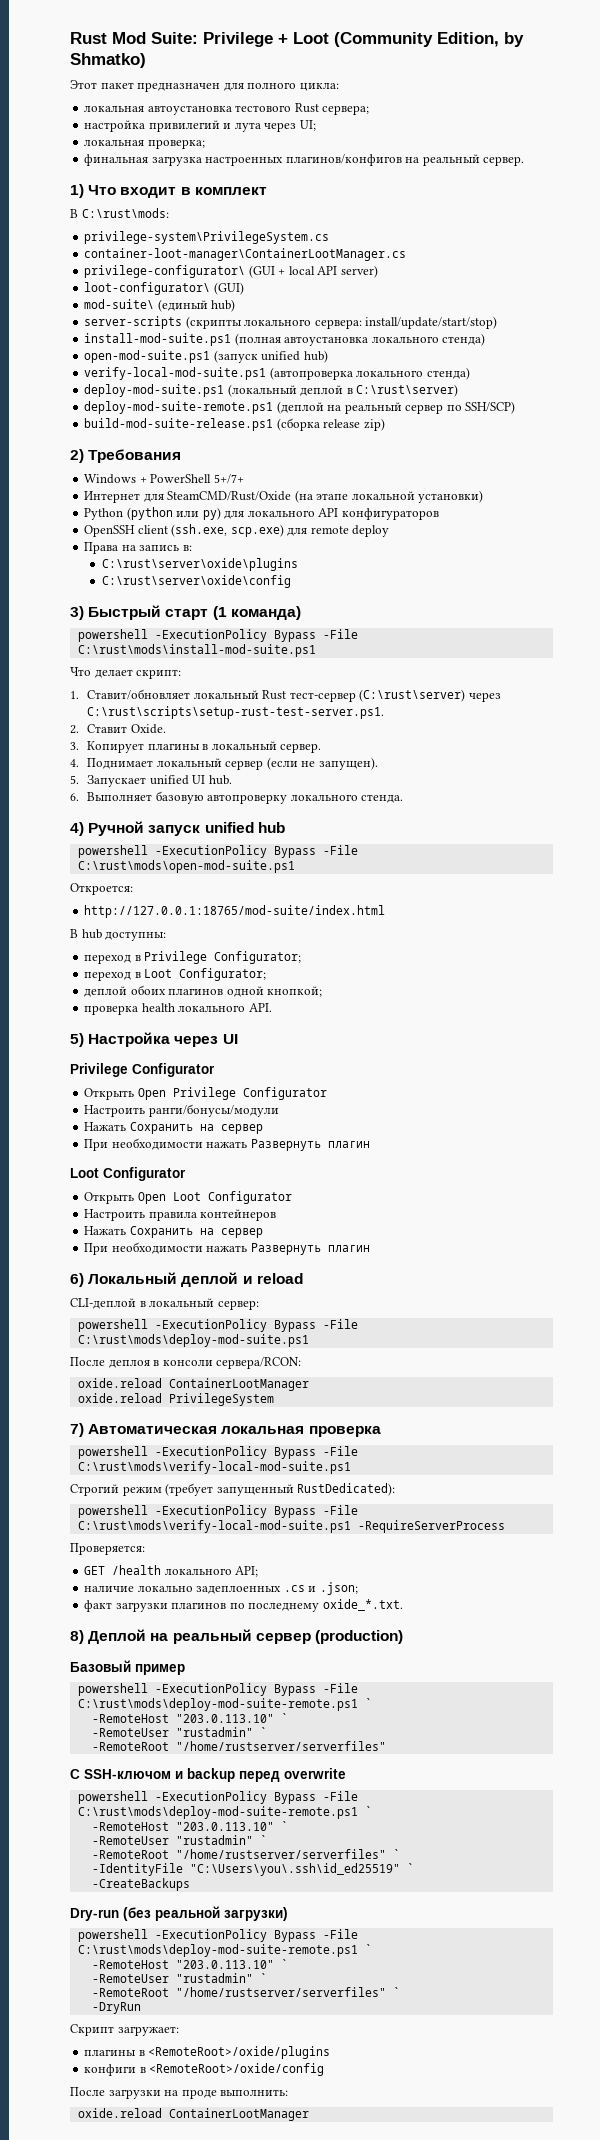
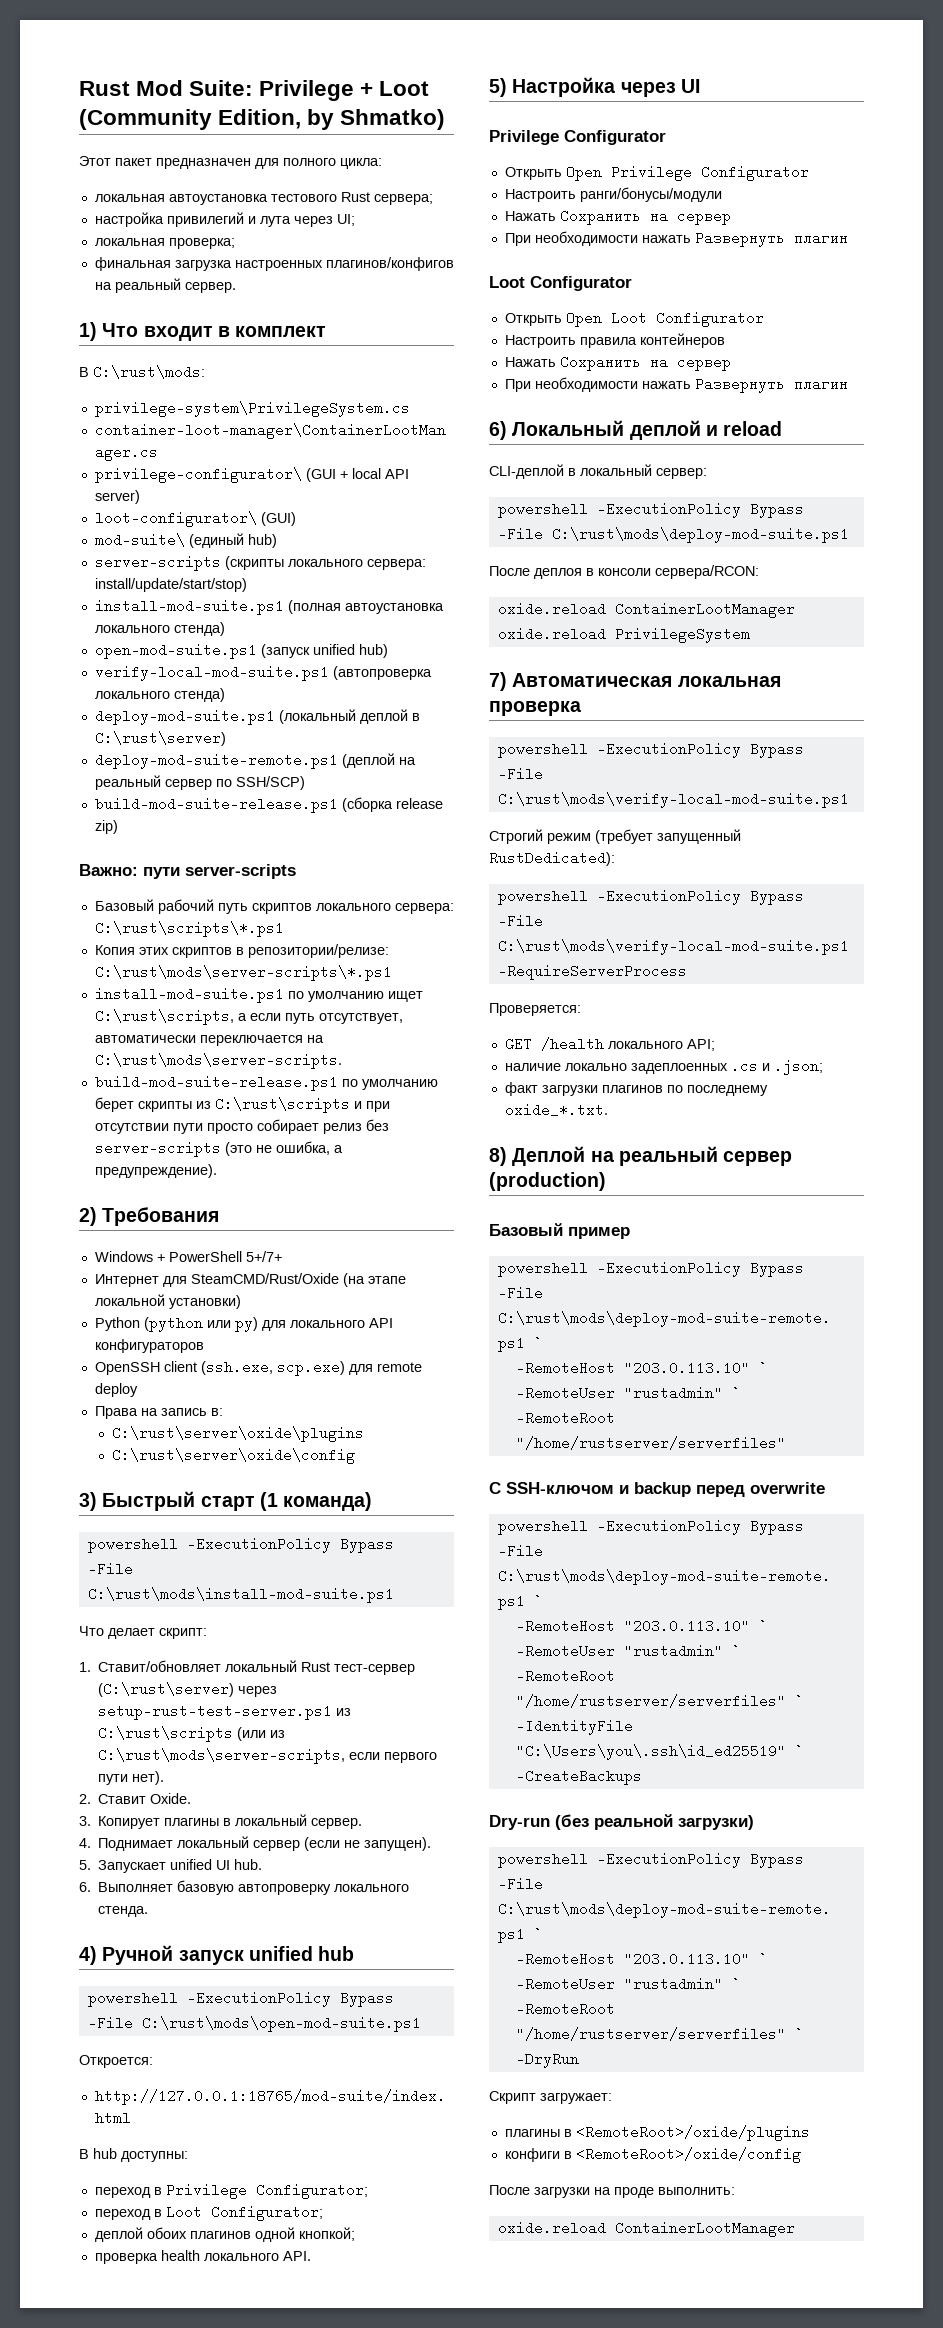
+ Важно: пути server-scripts
+ Базовый рабочий путь скриптов локального сервера: C:\rust\scripts\*.ps1
+ Копия этих скриптов в репозитории/релизе: C:\rust\mods\server-scripts\*.ps1
+ install-mod-suite.ps1 по умолчанию ищет C:\rust\scripts, а если путь отсутствует, автоматически переключается на C:\rust\mods\server-scripts.
+ build-mod-suite-release.ps1 по умолчанию берет скрипты из C:\rust\scripts и при отсутствии пути просто собирает релиз без server-scripts (это не ошибка, а предупреждение).
- 1. Ставит/обновляет локальный Rust тест-сервер (C:\rust\server) через C:\rust\scripts\setup-rust-test-server.ps1.
+ 1. Ставит/обновляет локальный Rust тест-сервер (C:\rust\server) через setup-rust-test-server.ps1 из C:\rust\scripts (или из C:\rust\mods\server-scripts, если первого пути нет).

